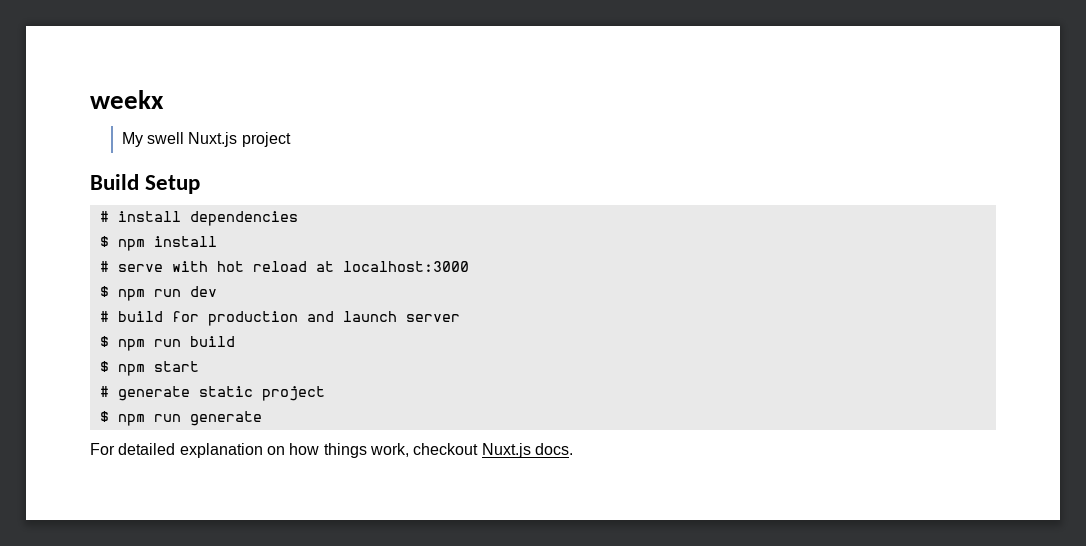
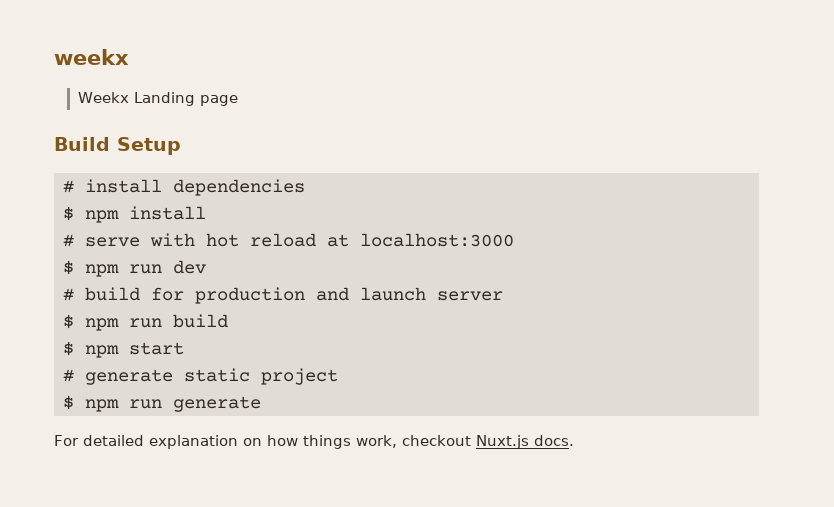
- My swell Nuxt.js project
+ Weekx Landing page

